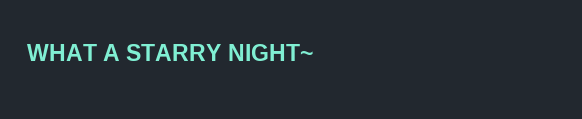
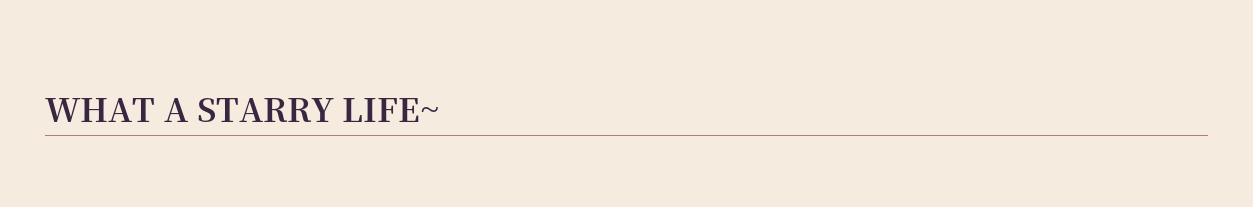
- WHAT A STARRY NIGHT~
+ WHAT A STARRY LIFE~

